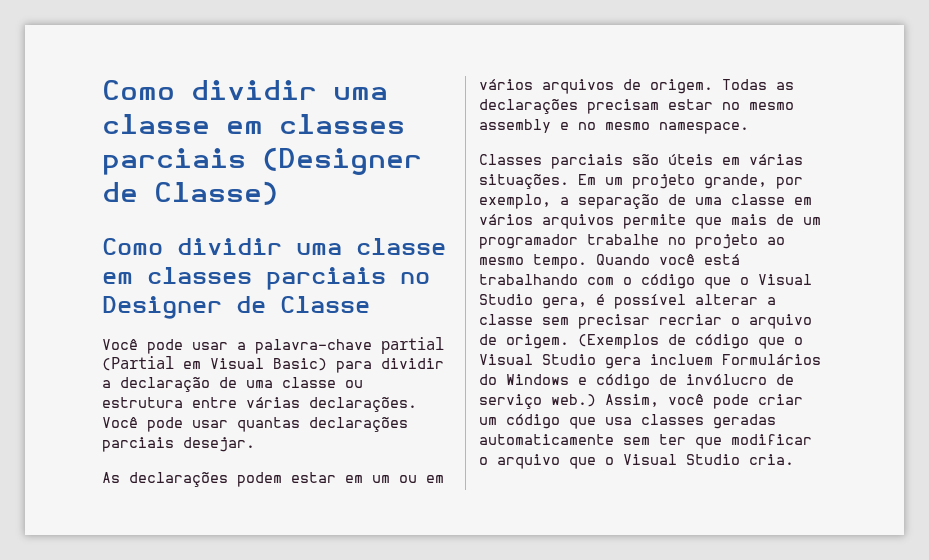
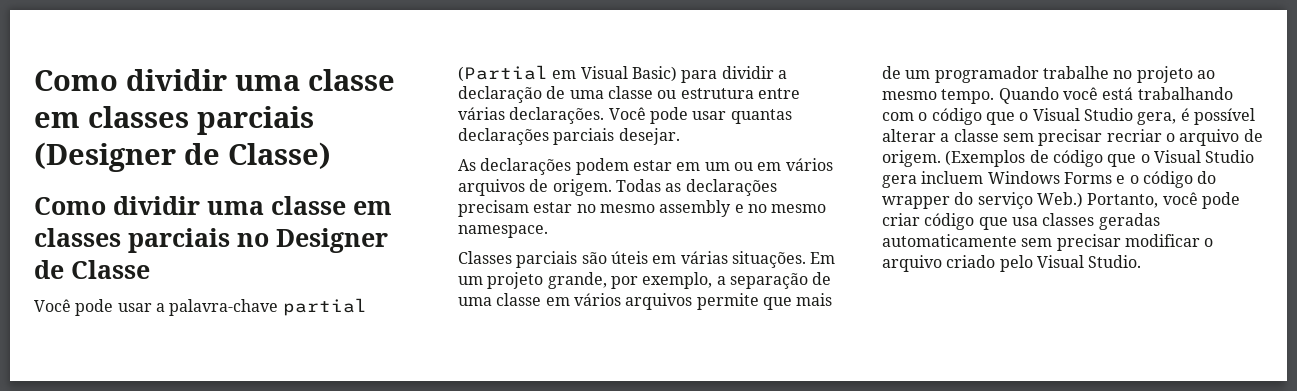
- (Exemplos de código que o Visual Studio gera incluem Formulários do Windows e código de invólucro de serviço web.) Assim, você pode criar um código que usa classes geradas automaticamente sem ter que modificar o arquivo que o Visual Studio cria.
+ (Exemplos de código que o Visual Studio gera incluem Windows Forms e o código do wrapper do serviço Web.) Portanto, você pode criar código que usa classes geradas automaticamente sem precisar modificar o arquivo criado pelo Visual Studio.

